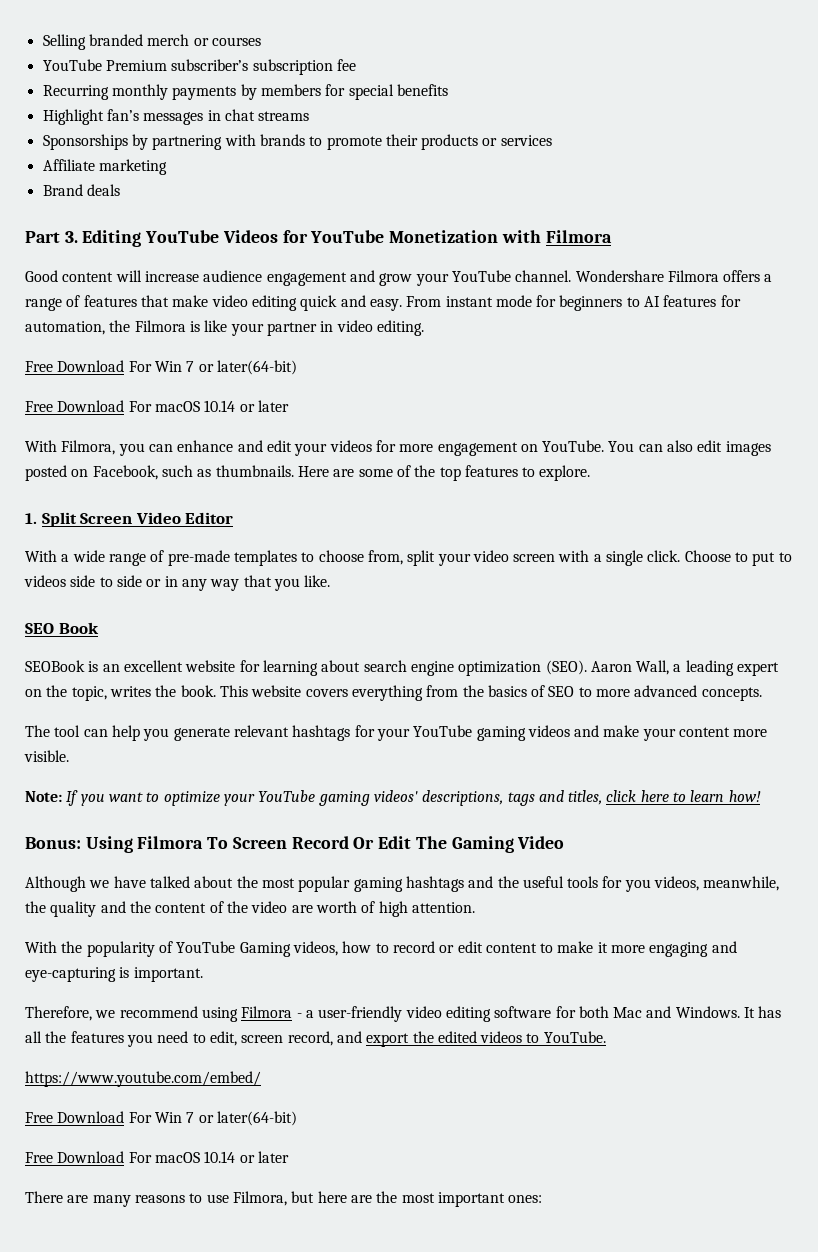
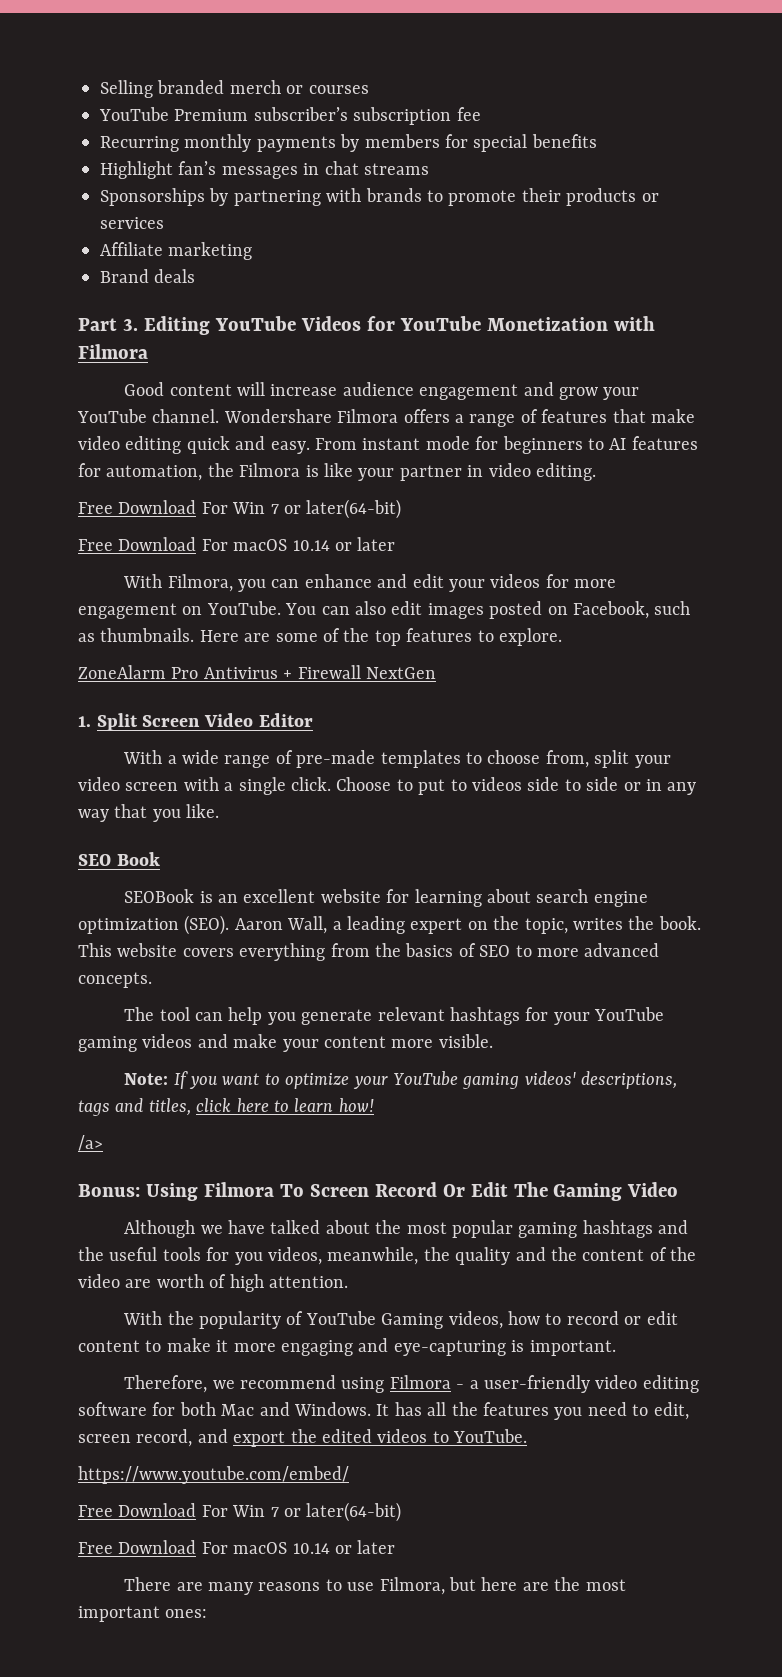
+ ZoneAlarm Pro Antivirus + Firewall NextGen
+ /a>

